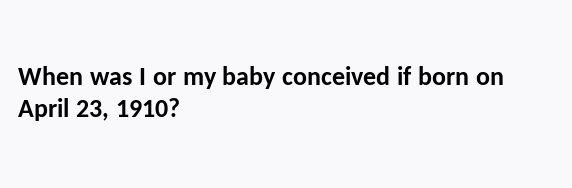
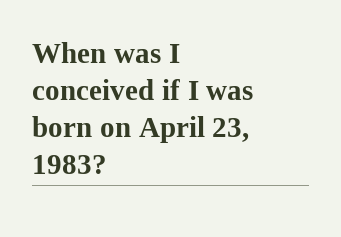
- When was I or my baby conceived if born on April 23, 1910?
+ When was I conceived if I was born on April 23, 1983?

